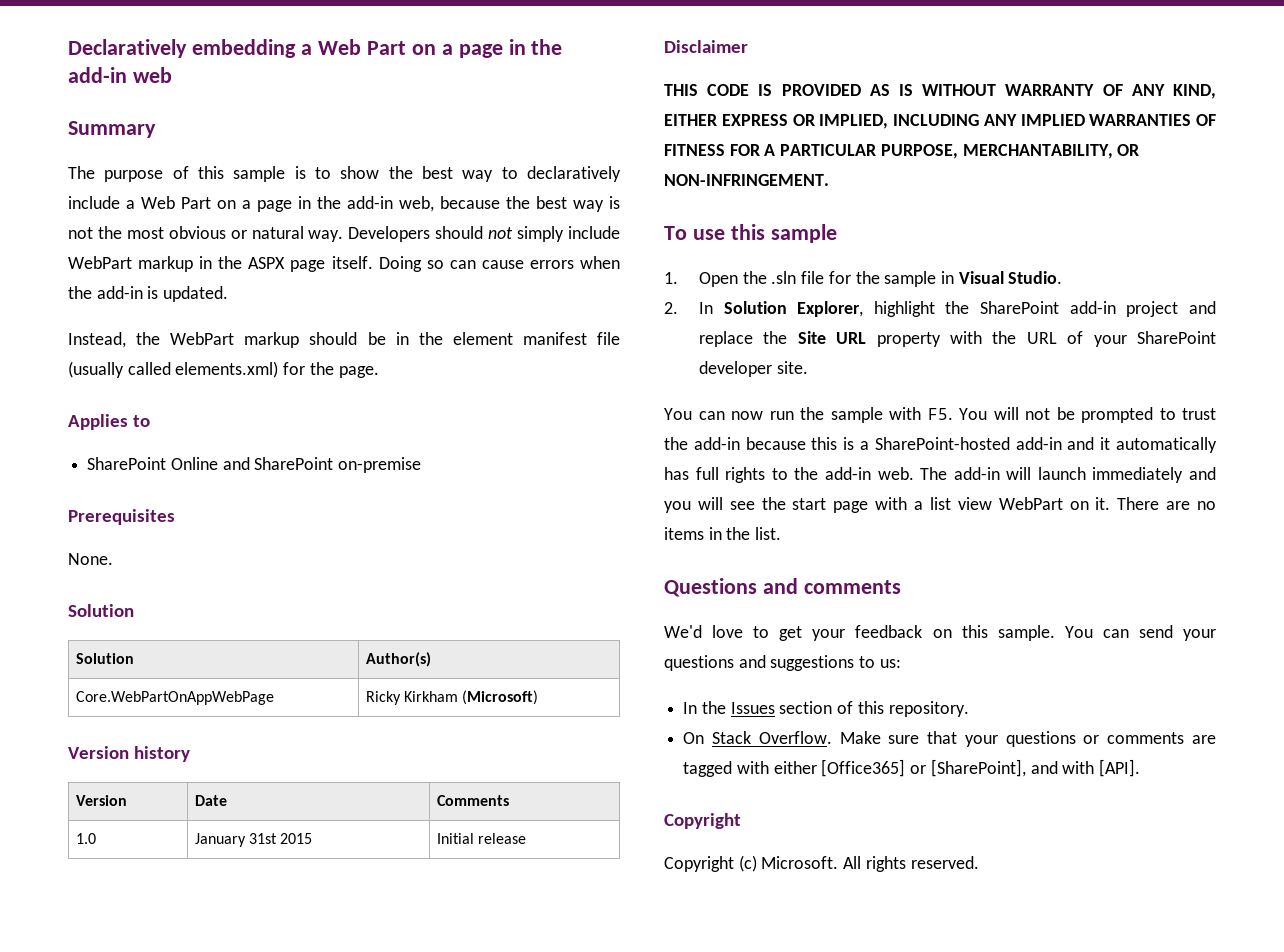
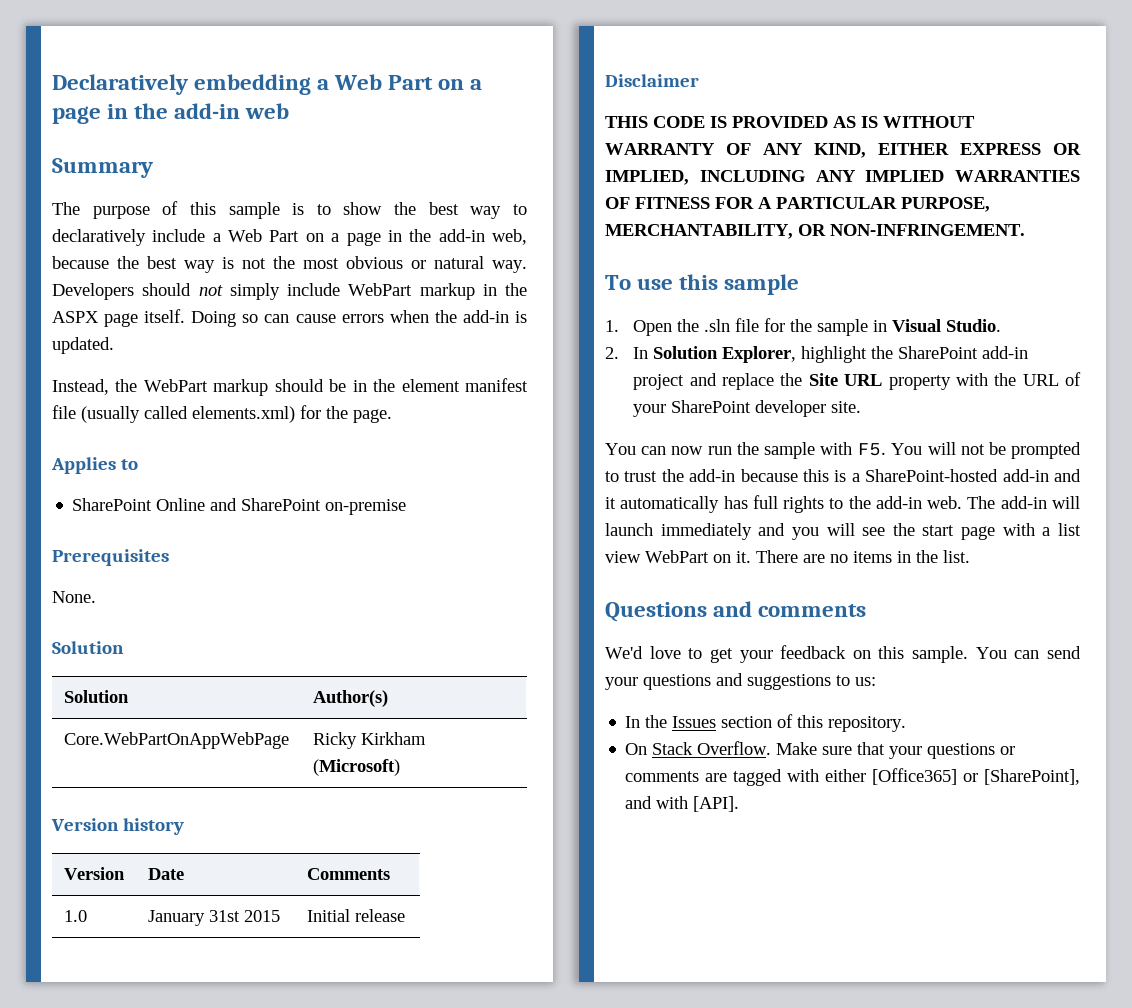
  Make sure that your questions or comments are tagged with either [Office365] or [SharePoint], and with [API].
- Copyright
- Copyright (c) Microsoft. All rights reserved.

